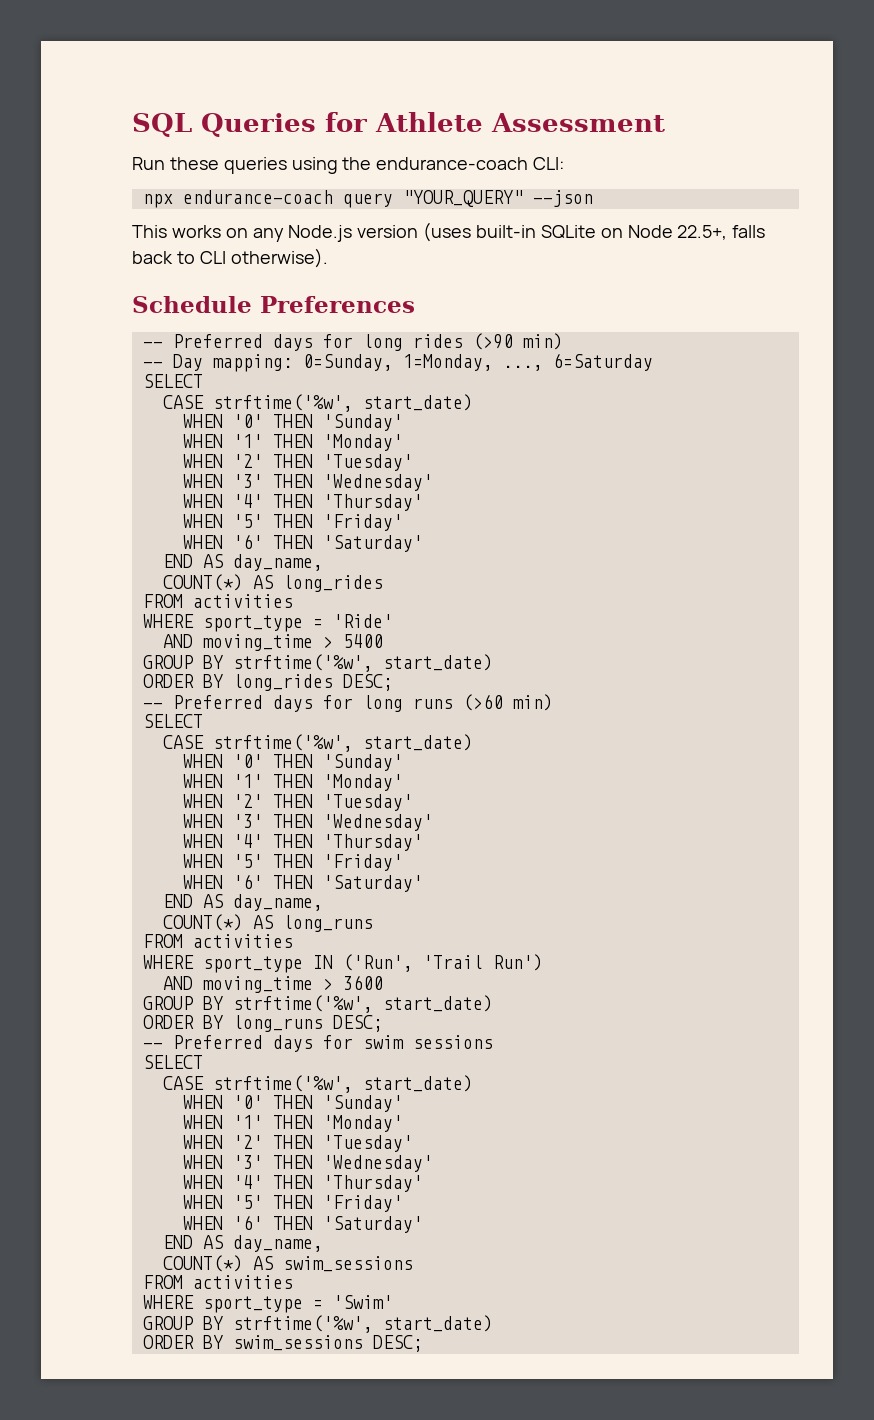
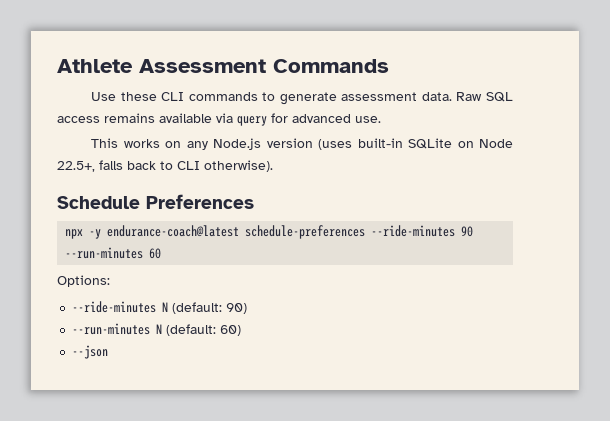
- SQL Queries for Athlete Assessment
- Run these queries using the endurance-coach CLI:
- npx endurance-coach query "YOUR_QUERY" --json
+ Athlete Assessment Commands
+ Use these CLI commands to generate assessment data. Raw SQL access remains available via query for advanced use.
- -- Preferred days for long rides (>90 min)
- -- Day mapping: 0=Sunday, 1=Monday, ..., 6=Saturday
- SELECT
- CASE strftime('%w', start_date)
- WHEN '0' THEN 'Sunday'
- WHEN '1' THEN 'Monday'
- WHEN '2' THEN 'Tuesday'
- WHEN '3' THEN 'Wednesday'
- WHEN '4' THEN 'Thursday'
- WHEN '5' THEN 'Friday'
- WHEN '6' THEN 'Saturday'
- END AS day_name,
- COUNT(*) AS long_rides
- FROM activities
- WHERE sport_type = 'Ride'
- AND moving_time > 5400
- GROUP BY strftime('%w', start_date)
- ORDER BY long_rides DESC;
- -- Preferred days for long runs (>60 min)
- SELECT
- CASE strftime('%w', start_date)
- WHEN '0' THEN 'Sunday'
- WHEN '1' THEN 'Monday'
- WHEN '2' THEN 'Tuesday'
- WHEN '3' THEN 'Wednesday'
- WHEN '4' THEN 'Thursday'
- WHEN '5' THEN 'Friday'
- WHEN '6' THEN 'Saturday'
- END AS day_name,
- COUNT(*) AS long_runs
- FROM activities
- WHERE sport_type IN ('Run', 'Trail Run')
- AND moving_time > 3600
- GROUP BY strftime('%w', start_date)
- ORDER BY long_runs DESC;
- -- Preferred days for swim sessions
- SELECT
- CASE strftime('%w', start_date)
- WHEN '0' THEN 'Sunday'
- WHEN '1' THEN 'Monday'
- WHEN '2' THEN 'Tuesday'
- WHEN '3' THEN 'Wednesday'
- WHEN '4' THEN 'Thursday'
- WHEN '5' THEN 'Friday'
- WHEN '6' THEN 'Saturday'
- END AS day_name,
- COUNT(*) AS swim_sessions
- FROM activities
- WHERE sport_type = 'Swim'
- GROUP BY strftime('%w', start_date)
- ORDER BY swim_sessions DESC;
+ npx -y endurance-coach@latest schedule-preferences --ride-minutes 90 --run-minutes 60
+ Options:
+ --ride-minutes N (default: 90)
+ --run-minutes N (default: 60)
+ --json

